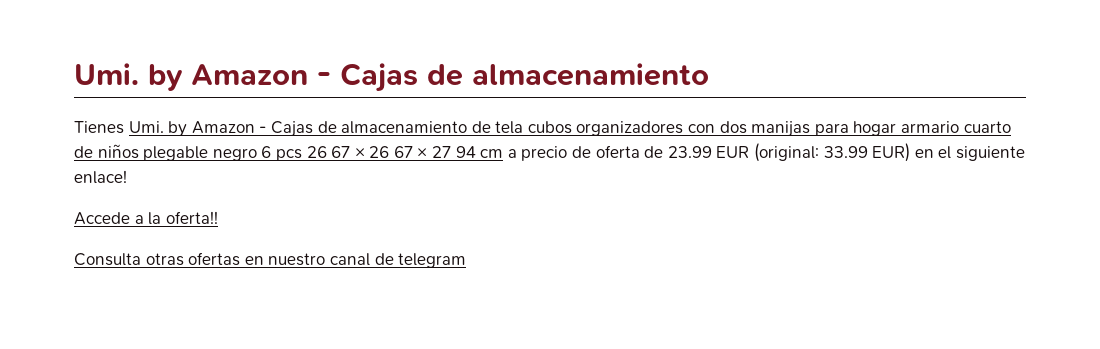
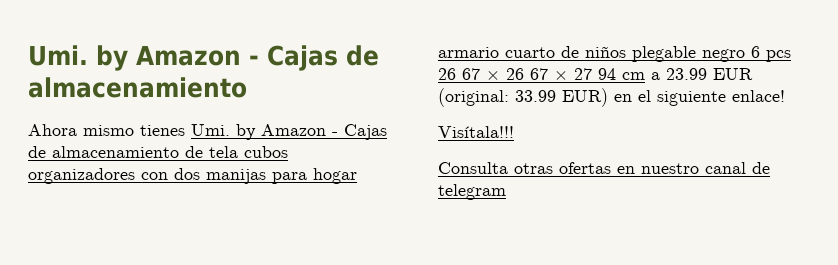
- Tienes Umi. by Amazon - Cajas de almacenamiento de tela cubos organizadores con dos manijas para hogar armario cuarto de niños plegable negro 6 pcs 26 67 × 26 67 × 27 94 cm a precio de oferta de 23.99 EUR (original: 33.99 EUR) en el siguiente enlace!
+ Ahora mismo tienes Umi. by Amazon - Cajas de almacenamiento de tela cubos organizadores con dos manijas para hogar armario cuarto de niños plegable negro 6 pcs 26 67 × 26 67 × 27 94 cm a 23.99 EUR (original: 33.99 EUR) en el siguiente enlace!
- Accede a la oferta!!
+ Visítala!!!

